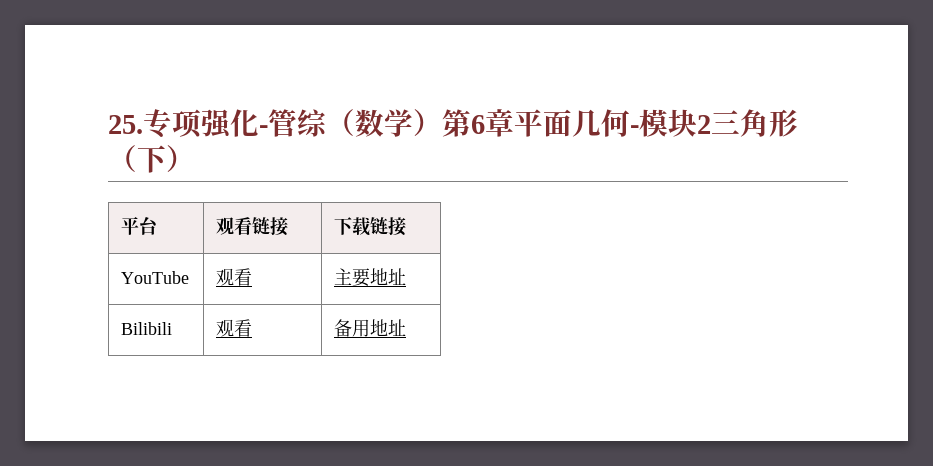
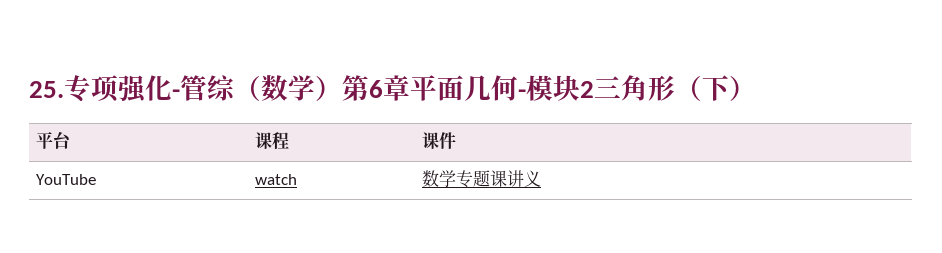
- 平台 | 观看链接 | 下载链接
- YouTube | 观看 | 主要地址
- Bilibili | 观看 | 备用地址
+ 平台 | 课程 | 课件
+ YouTube | watch | 数学专题课讲义

